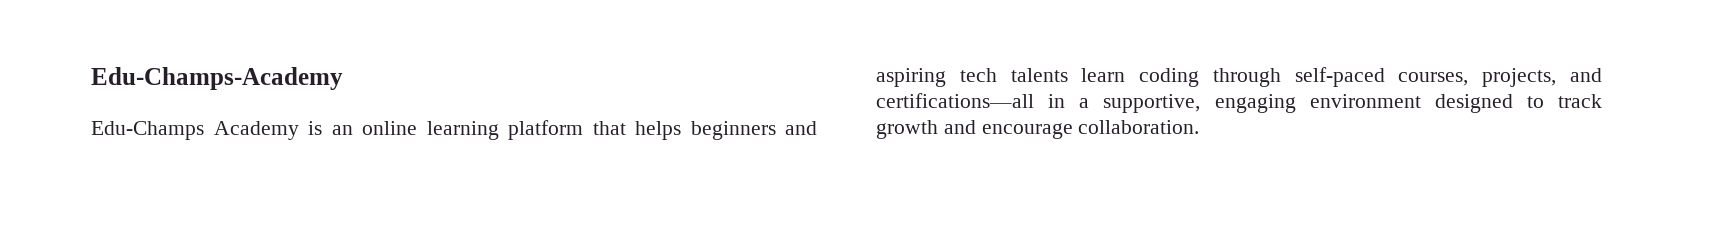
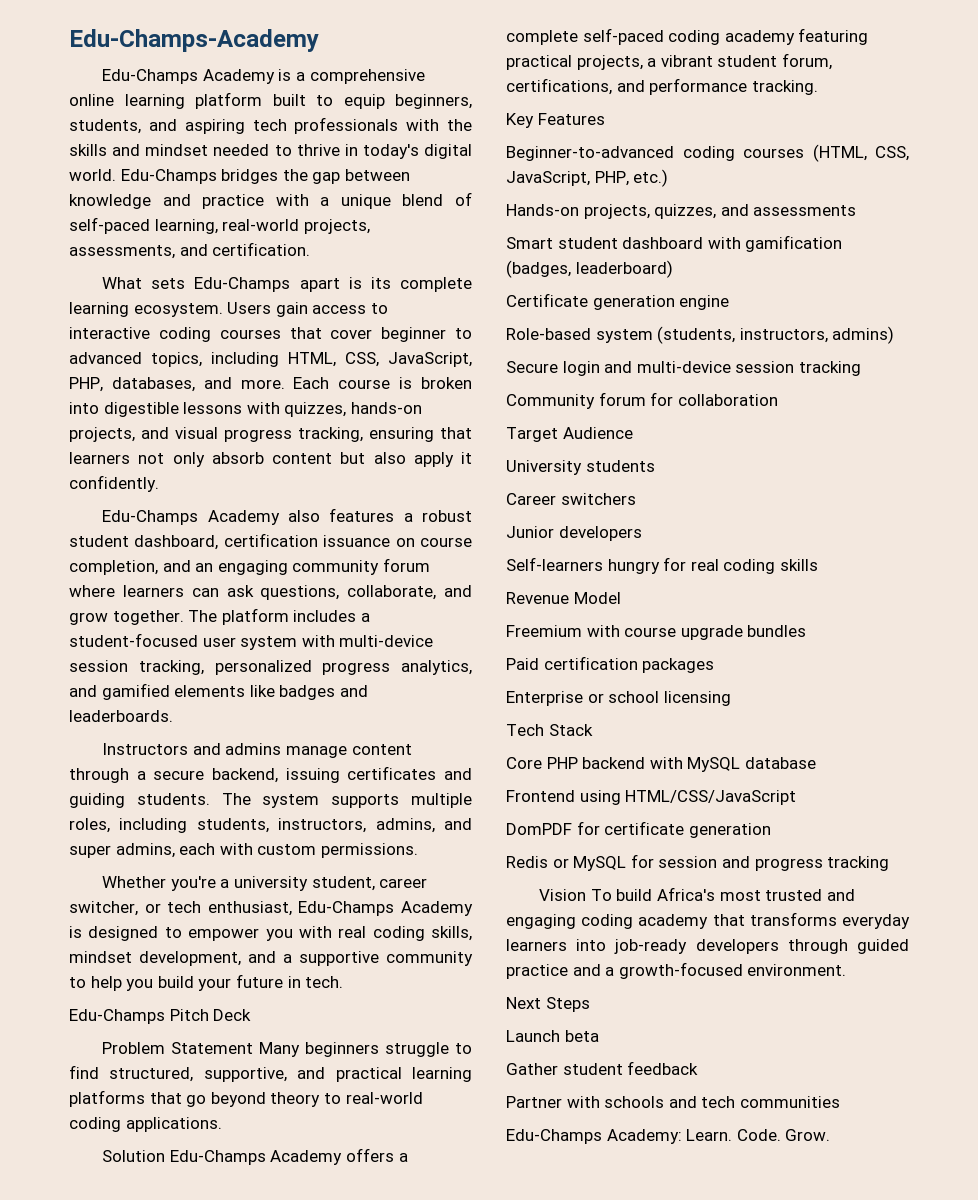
- Edu-Champs Academy is an online learning platform that helps beginners and aspiring tech talents learn coding through self-paced courses, projects, and certifications—all in a supportive, engaging environment designed to track growth and encourage collaboration.
+ Edu-Champs Academy is a comprehensive online learning platform built to equip beginners, students, and aspiring tech professionals with the skills and mindset needed to thrive in today's digital world. Edu-Champs bridges the gap between knowledge and practice with a unique blend of self-paced learning, real-world projects, assessments, and certification.
+ What sets Edu-Champs apart is its complete learning ecosystem. Users gain access to interactive coding courses that cover beginner to advanced topics, including HTML, CSS, JavaScript, PHP, databases, and more. Each course is broken into digestible lessons with quizzes, hands-on projects, and visual progress tracking, ensuring that learners not only absorb content but also apply it confidently.
+ Edu-Champs Academy also features a robust student dashboard, certification issuance on course completion, and an engaging community forum where learners can ask questions, collaborate, and grow together. The platform includes a student-focused user system with multi-device session tracking, personalized progress analytics, and gamified elements like badges and leaderboards.
+ Instructors and admins manage content through a secure backend, issuing certificates and guiding students. The system supports multiple roles, including students, instructors, admins, and super admins, each with custom permissions.
+ Whether you're a university student, career switcher, or tech enthusiast, Edu-Champs Academy is designed to empower you with real coding skills, mindset development, and a supportive community to help you build your future in tech.
+ Edu-Champs Pitch Deck
+ Problem Statement Many beginners struggle to find structured, supportive, and practical learning platforms that go beyond theory to real-world coding applications.
+ Solution Edu-Champs Academy offers a complete self-paced coding academy featuring practical projects, a vibrant student forum, certifications, and performance tracking.
+ Key Features
+ Beginner-to-advanced coding courses (HTML, CSS, JavaScript, PHP, etc.)
+ Hands-on projects, quizzes, and assessments
+ Smart student dashboard with gamification (badges, leaderboard)
+ Certificate generation engine
+ Role-based system (students, instructors, admins)
+ Secure login and multi-device session tracking
+ Community forum for collaboration
+ Target Audience
+ University students
+ Career switchers
+ Junior developers
+ Self-learners hungry for real coding skills
+ Revenue Model
+ Freemium with course upgrade bundles
+ Paid certification packages
+ Enterprise or school licensing
+ Tech Stack
+ Core PHP backend with MySQL database
+ Frontend using HTML/CSS/JavaScript
+ DomPDF for certificate generation
+ Redis or MySQL for session and progress tracking
+ Vision To build Africa's most trusted and engaging coding academy that transforms everyday learners into job-ready developers through guided practice and a growth-focused environment.
+ Next Steps
+ Launch beta
+ Gather student feedback
+ Partner with schools and tech communities
+ Edu-Champs Academy: Learn. Code. Grow.

